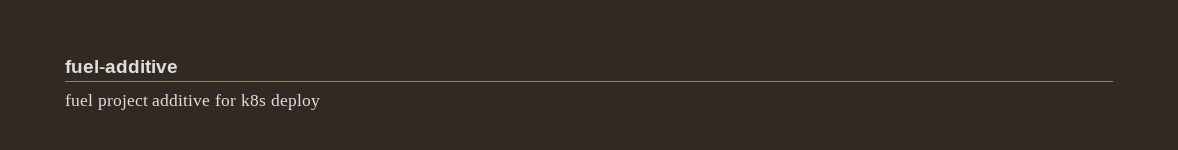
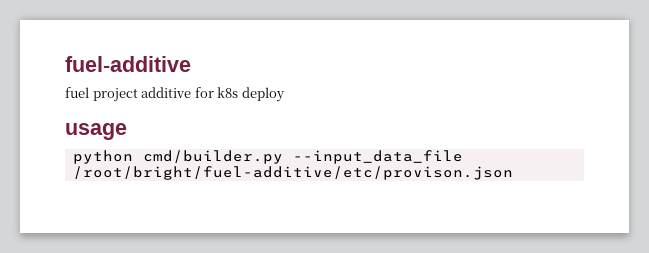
+ usage
+ python cmd/builder.py --input_data_file /root/bright/fuel-additive/etc/provison.json

